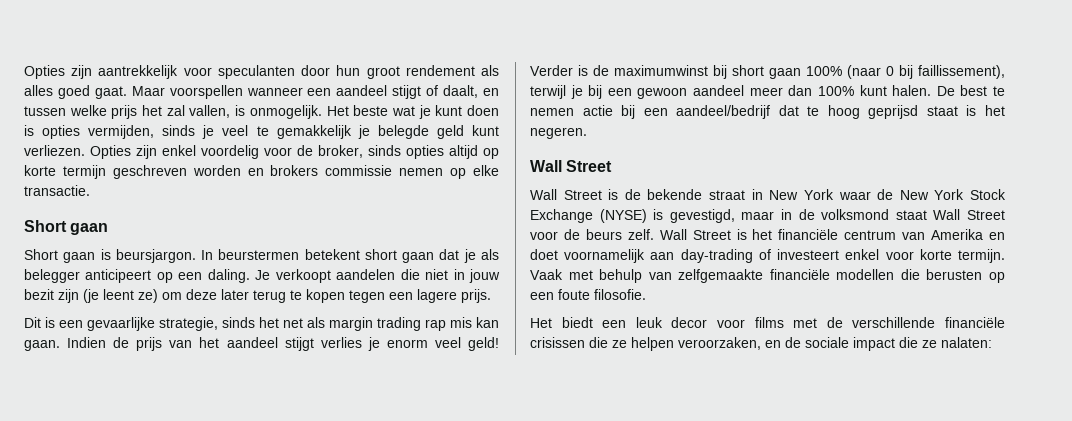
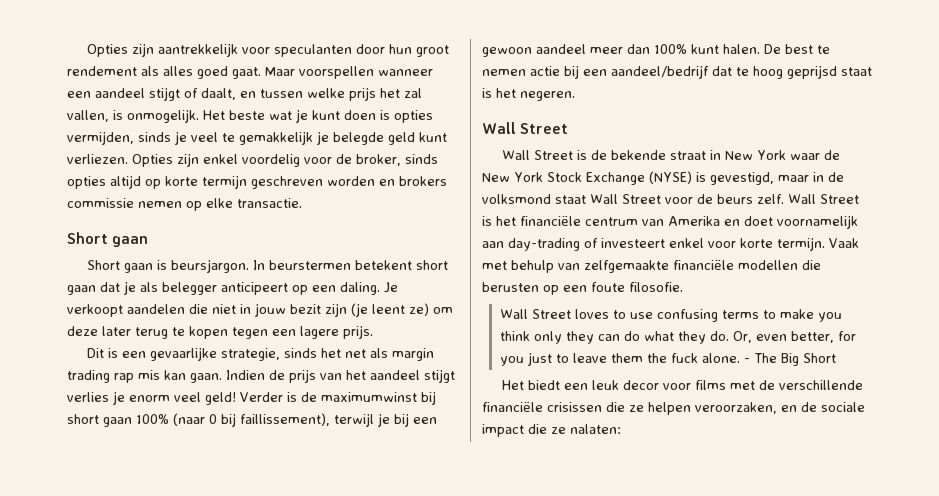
+ Wall Street loves to use confusing terms to make you think only they can do what they do. Or, even better, for you just to leave them the fuck alone. - The Big Short

